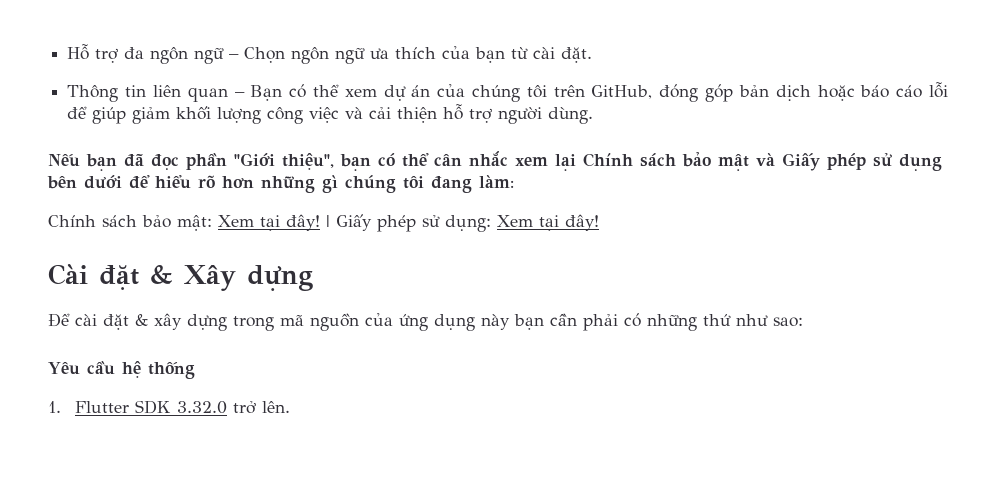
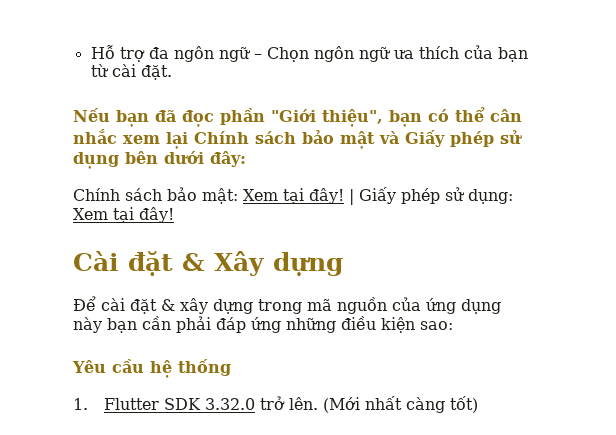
- Thông tin liên quan – Bạn có thể xem dự án của chúng tôi trên GitHub, đóng góp bản dịch hoặc báo cáo lỗi để giúp giảm khối lượng công việc và cải thiện hỗ trợ người dùng.
- Nếu bạn đã đọc phần "Giới thiệu", bạn có thể cân nhắc xem lại Chính sách bảo mật và Giấy phép sử dụng bên dưới để hiểu rõ hơn những gì chúng tôi đang làm:
+ Nếu bạn đã đọc phần "Giới thiệu", bạn có thể cân nhắc xem lại Chính sách bảo mật và Giấy phép sử dụng bên dưới đây:
- Để cài đặt & xây dựng trong mã nguồn của ứng dụng này bạn cần phải có những thứ như sao:
+ Để cài đặt & xây dựng trong mã nguồn của ứng dụng này bạn cần phải đáp ứng những điều kiện sao:
+ (Mới nhất càng tốt)

